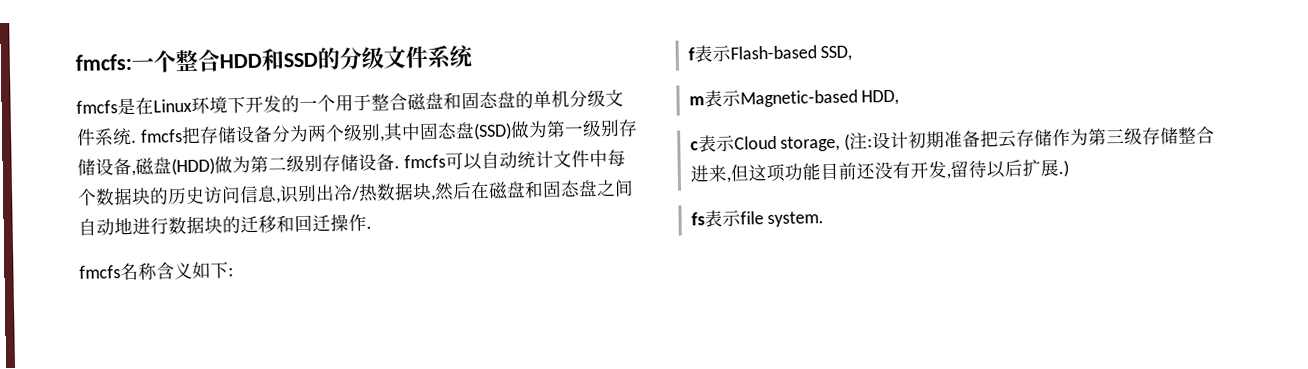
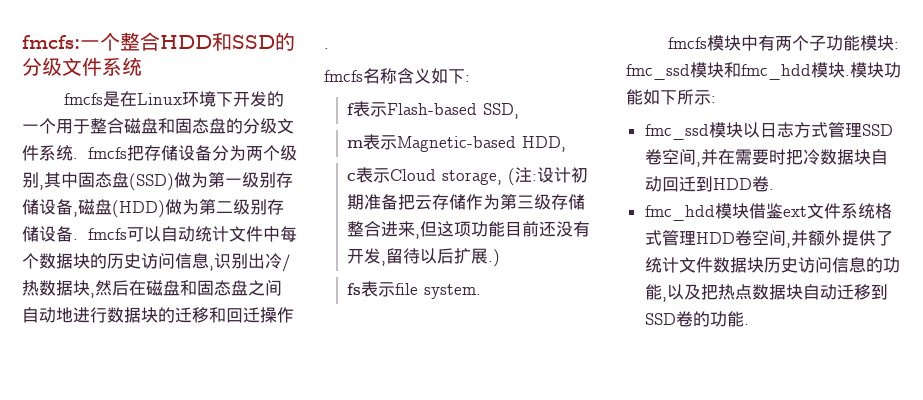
- fmcfs是在Linux环境下开发的一个用于整合磁盘和固态盘的单机分级文件系统. fmcfs把存储设备分为两个级别,其中固态盘(SSD)做为第一级别存储设备,磁盘(HDD)做为第二级别存储设备. fmcfs可以自动统计文件中每个数据块的历史访问信息,识别出冷/热数据块,然后在磁盘和固态盘之间自动地进行数据块的迁移和回迁操作.
+ fmcfs是在Linux环境下开发的一个用于整合磁盘和固态盘的分级文件系统. fmcfs把存储设备分为两个级别,其中固态盘(SSD)做为第一级别存储设备,磁盘(HDD)做为第二级别存储设备. fmcfs可以自动统计文件中每个数据块的历史访问信息,识别出冷/热数据块,然后在磁盘和固态盘之间自动地进行数据块的迁移和回迁操作.
+ fmcfs模块中有两个子功能模块: fmc_ssd模块和fmc_hdd模块.模块功能如下所示:
+ fmc_ssd模块以日志方式管理SSD卷空间,并在需要时把冷数据块自动回迁到HDD卷.
+ fmc_hdd模块借鉴ext文件系统格式管理HDD卷空间,并额外提供了统计文件数据块历史访问信息的功能,以及把热点数据块自动迁移到SSD卷的功能.

